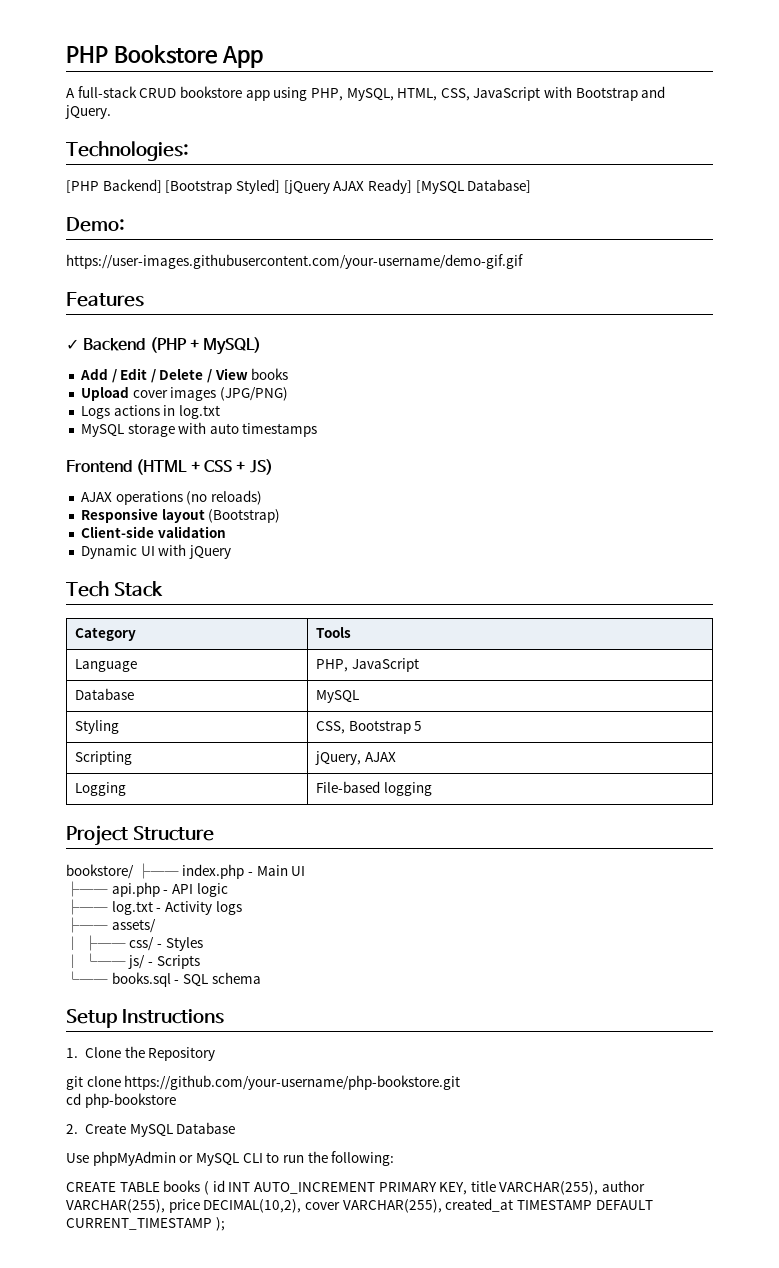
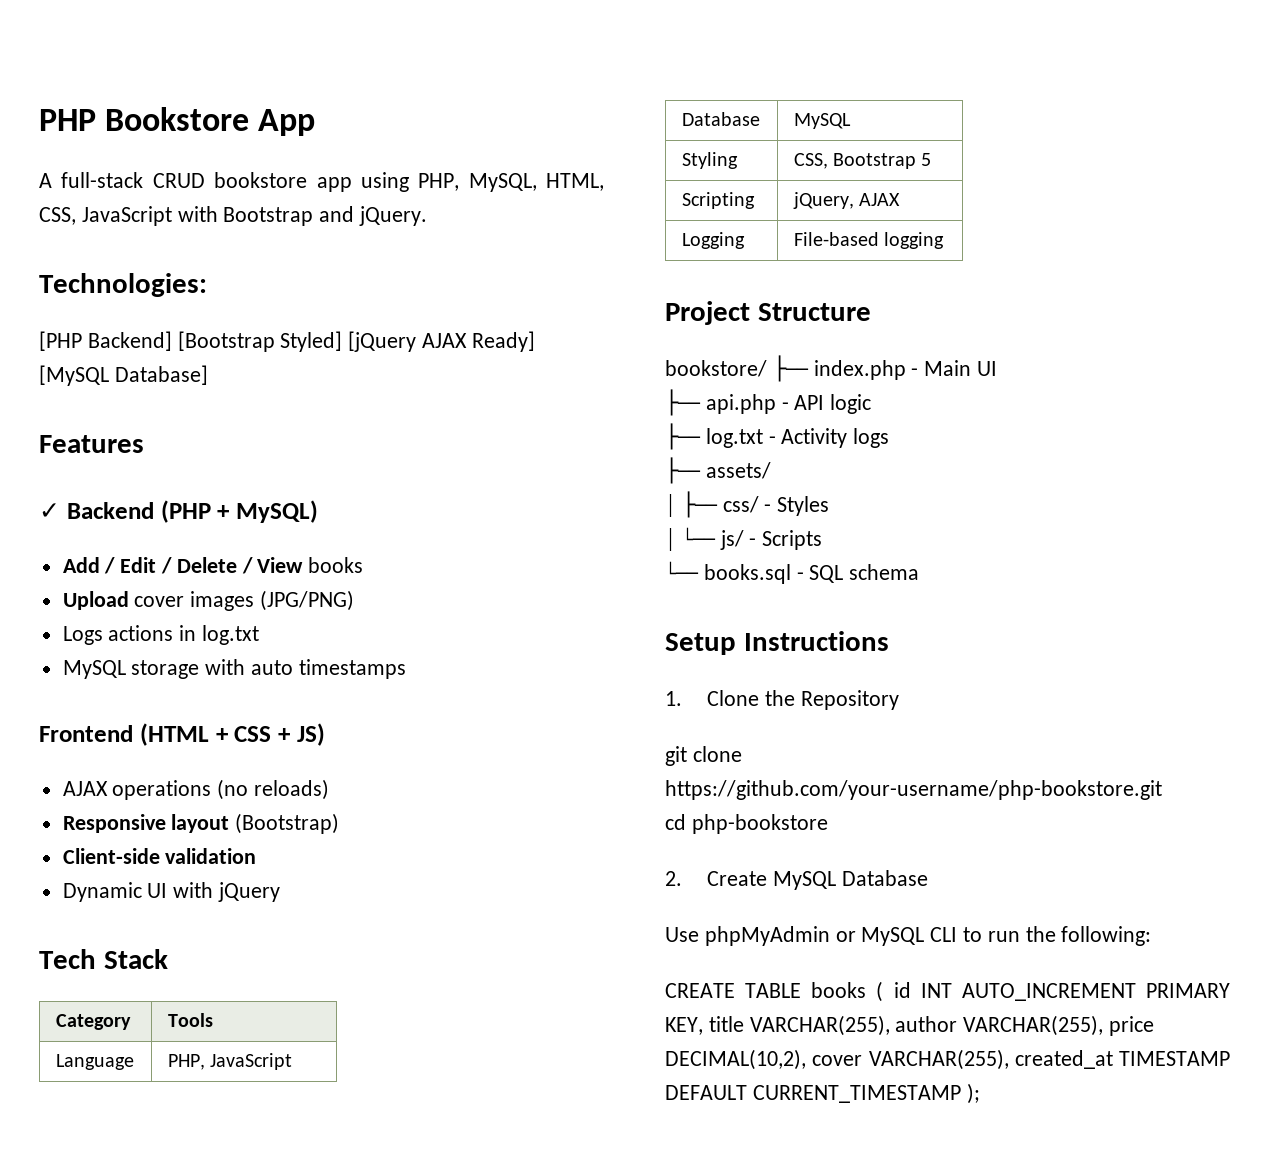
- Demo:
- https://user-images.githubusercontent.com/your-username/demo-gif.gif

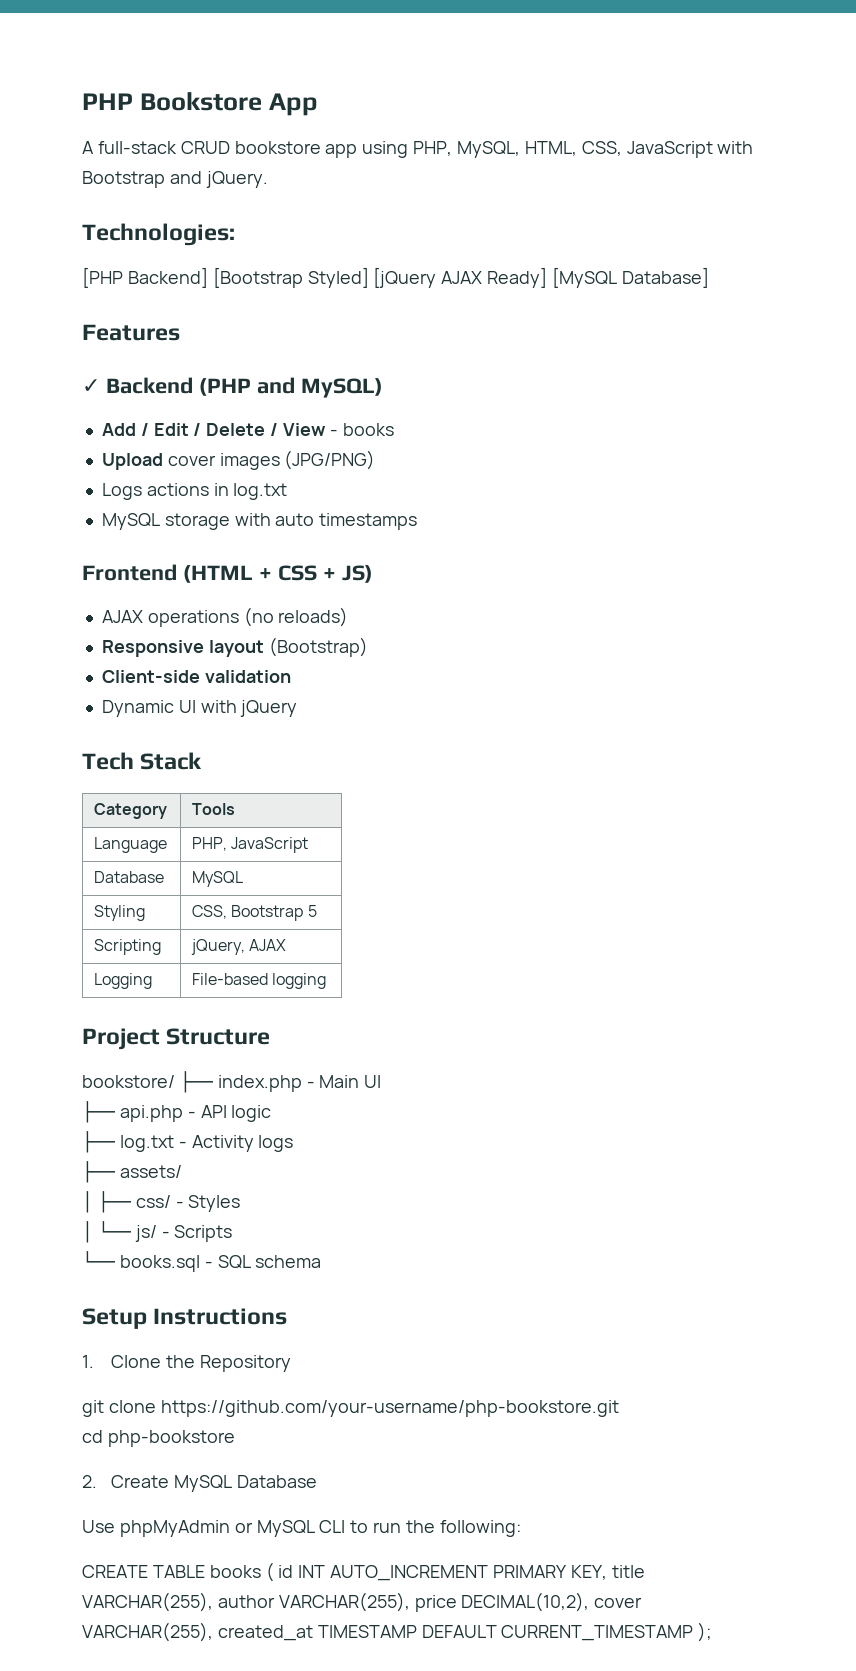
- ✓ Backend (PHP + MySQL)
+ ✓ Backend (PHP and MySQL)
- Add / Edit / Delete / View books
+ Add / Edit / Delete / View - books

